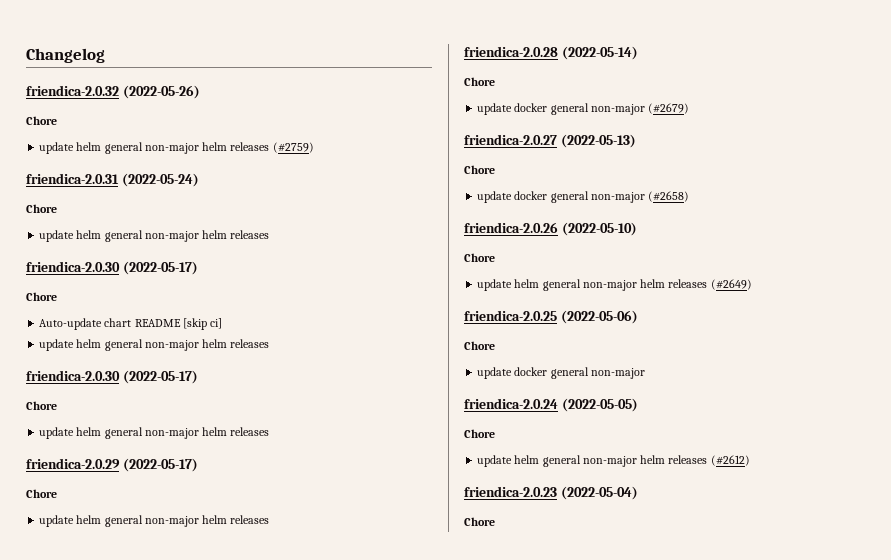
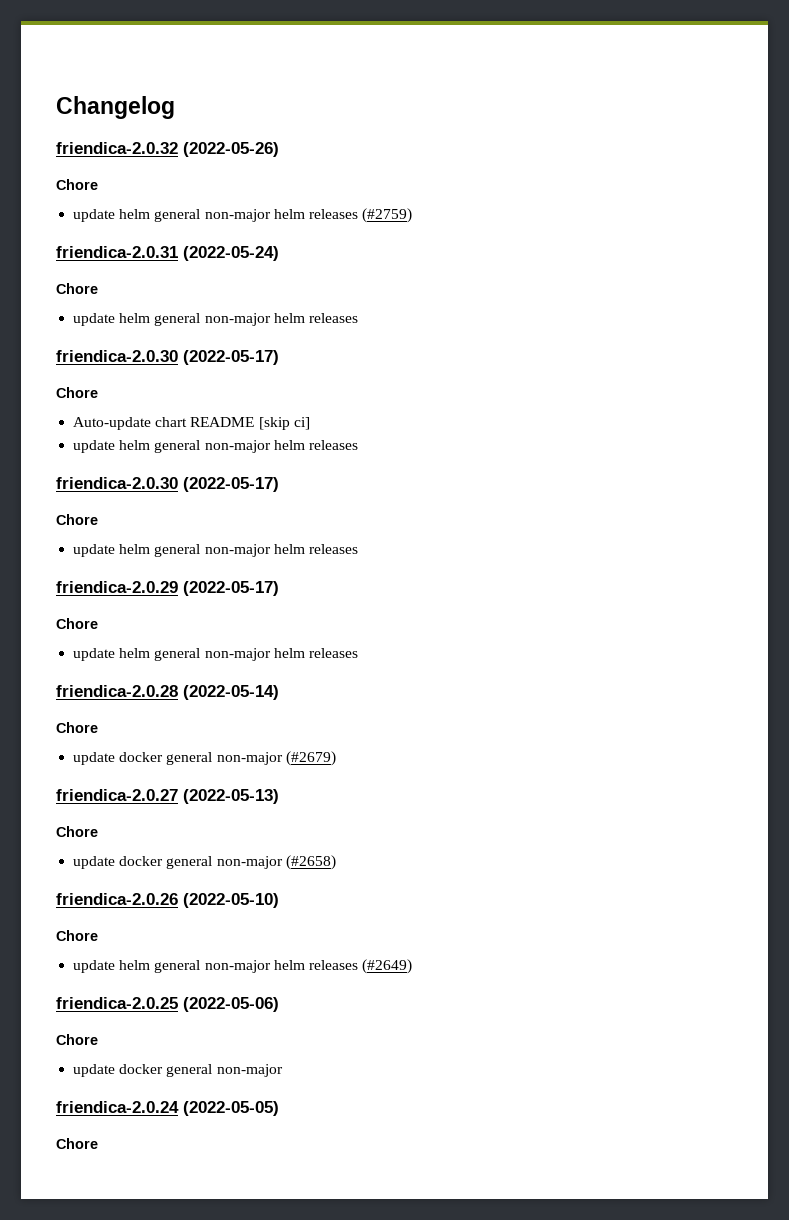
- update helm general non-major helm releases (#2612)
- friendica-2.0.23 (2022-05-04)
- Chore

